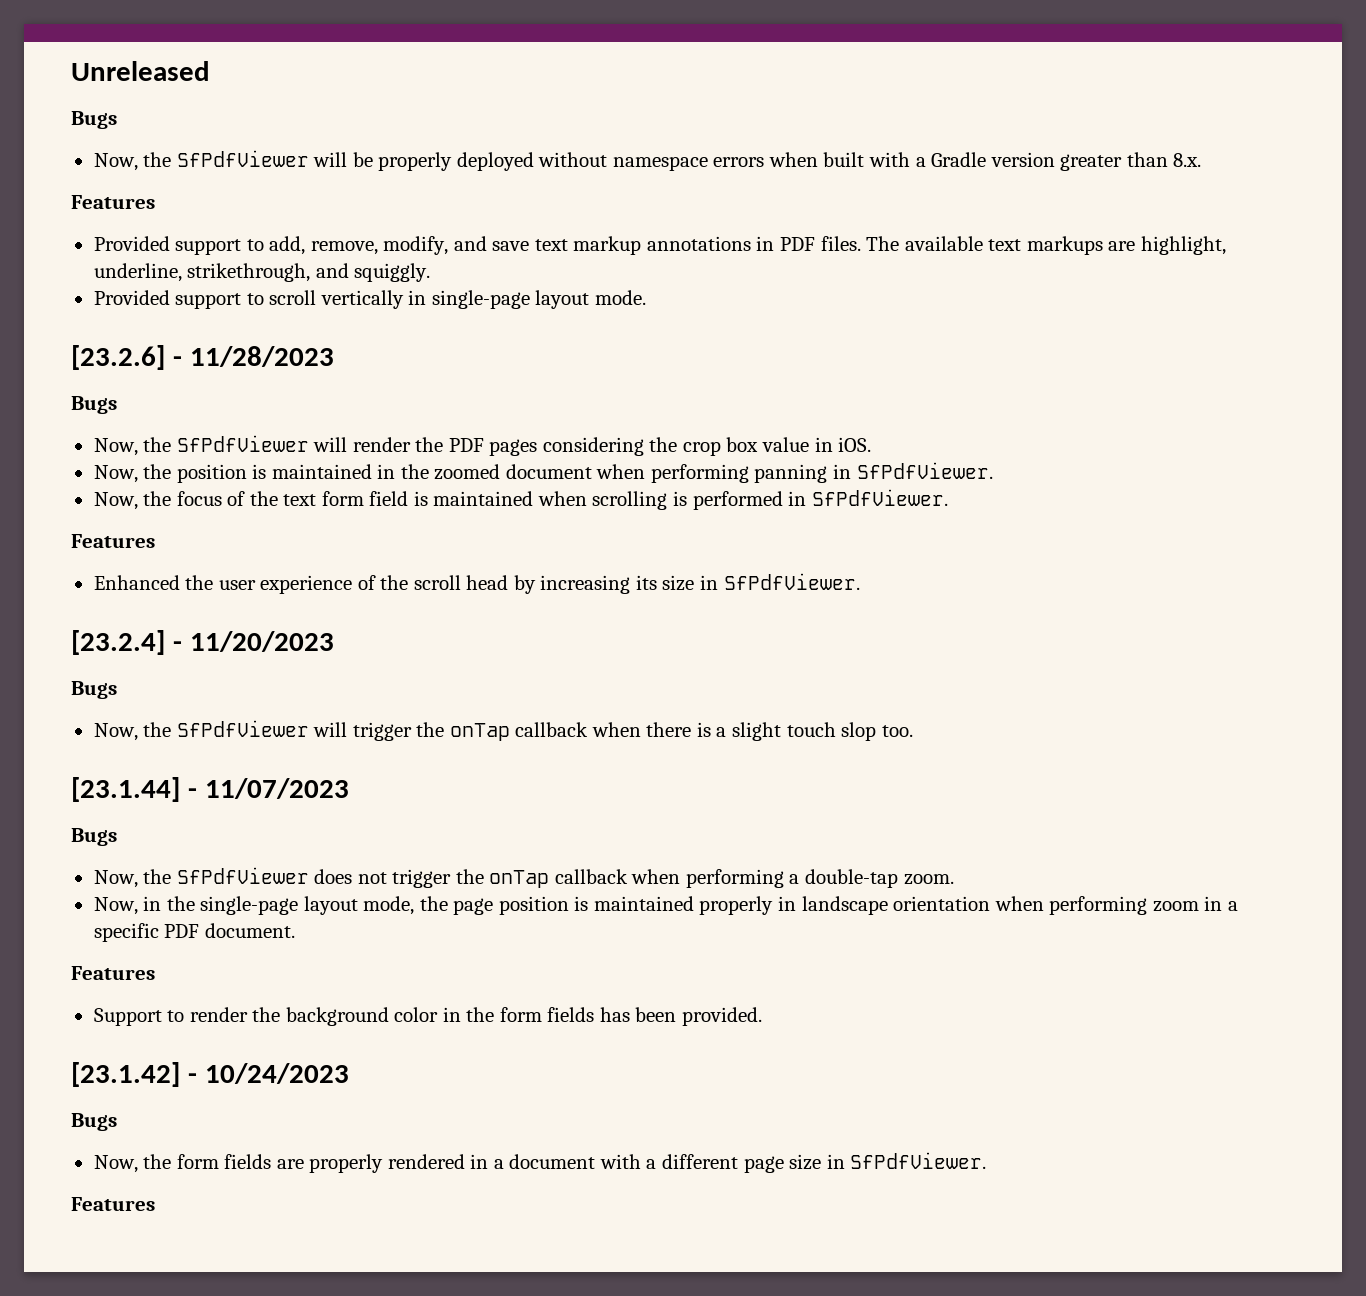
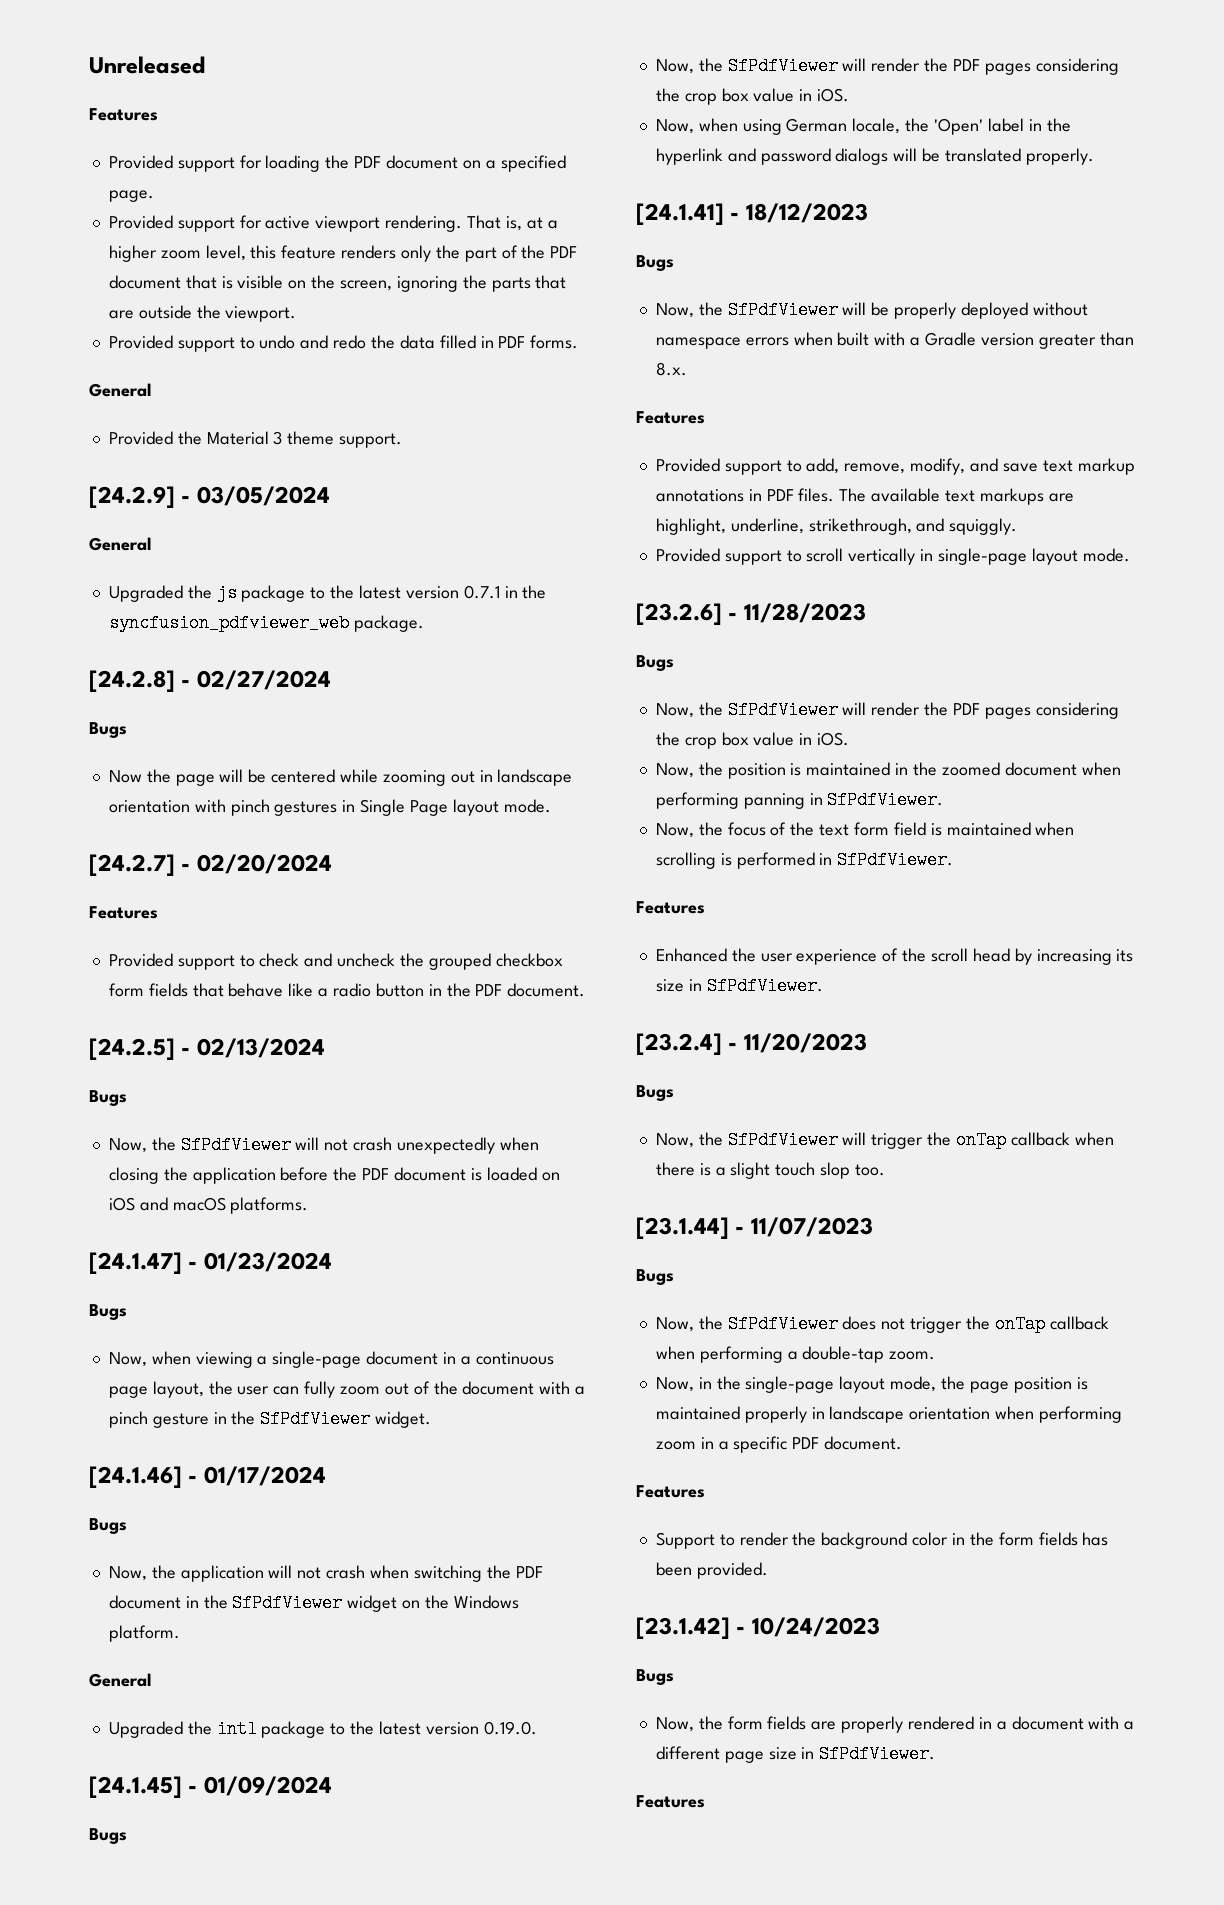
  Unreleased
+ Features
+ Provided support for loading the PDF document on a specified page.
+ Provided support for active viewport rendering. That is, at a higher zoom level, this feature renders only the part of the PDF document that is visible on the screen, ignoring the parts that are outside the viewport.
+ Provided support to undo and redo the data filled in PDF forms.
+ General
+ Provided the Material 3 theme support.
+ [24.2.9] - 03/05/2024
+ General
+ Upgraded the js package to the latest version 0.7.1 in the syncfusion_pdfviewer_web package.
+ [24.2.8] - 02/27/2024
+ Bugs
+ Now the page will be centered while zooming out in landscape orientation with pinch gestures in Single Page layout mode.
+ [24.2.7] - 02/20/2024
+ Features
+ Provided support to check and uncheck the grouped checkbox form fields that behave like a radio button in the PDF document.
+ [24.2.5] - 02/13/2024
+ Bugs
+ Now, the SfPdfViewer will not crash unexpectedly when closing the application before the PDF document is loaded on iOS and macOS platforms.
+ [24.1.47] - 01/23/2024
+ Bugs
+ Now, when viewing a single-page document in a continuous page layout, the user can fully zoom out of the document with a pinch gesture in the SfPdfViewer widget.
+ [24.1.46] - 01/17/2024
+ Bugs
+ Now, the application will not crash when switching the PDF document in the SfPdfViewer widget on the Windows platform.
+ General
+ Upgraded the intl package to the latest version 0.19.0.
+ [24.1.45] - 01/09/2024
+ Bugs
+ Now, the SfPdfViewer will render the PDF pages considering the crop box value in iOS.
+ Now, when using German locale, the 'Open' label in the hyperlink and password dialogs will be translated properly.
+ [24.1.41] - 18/12/2023

